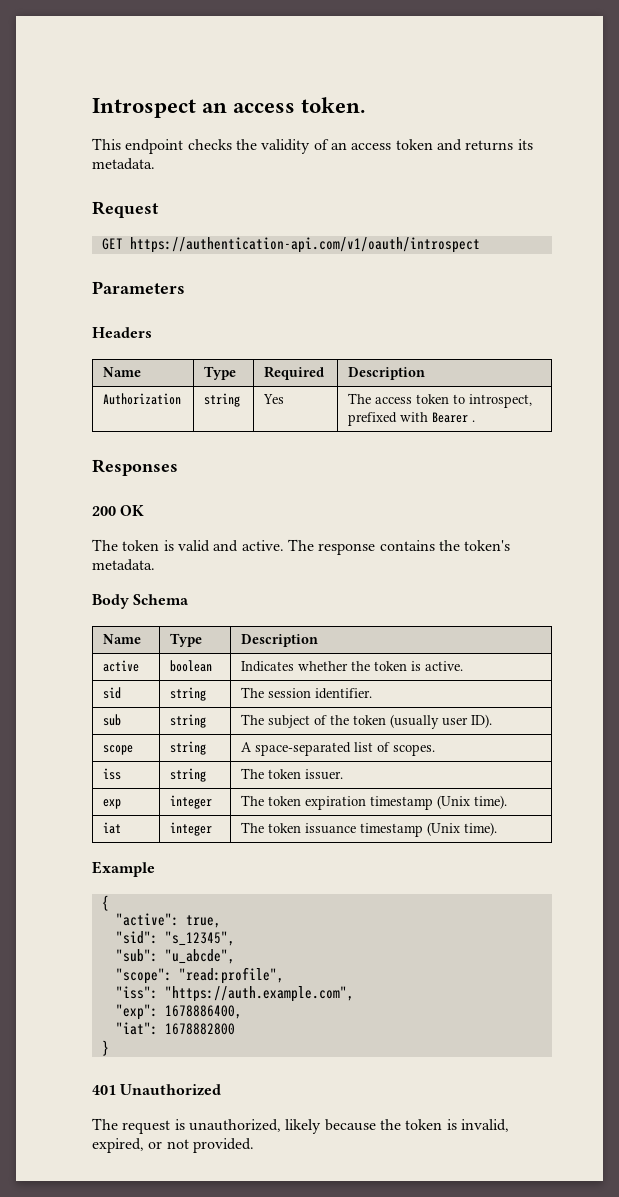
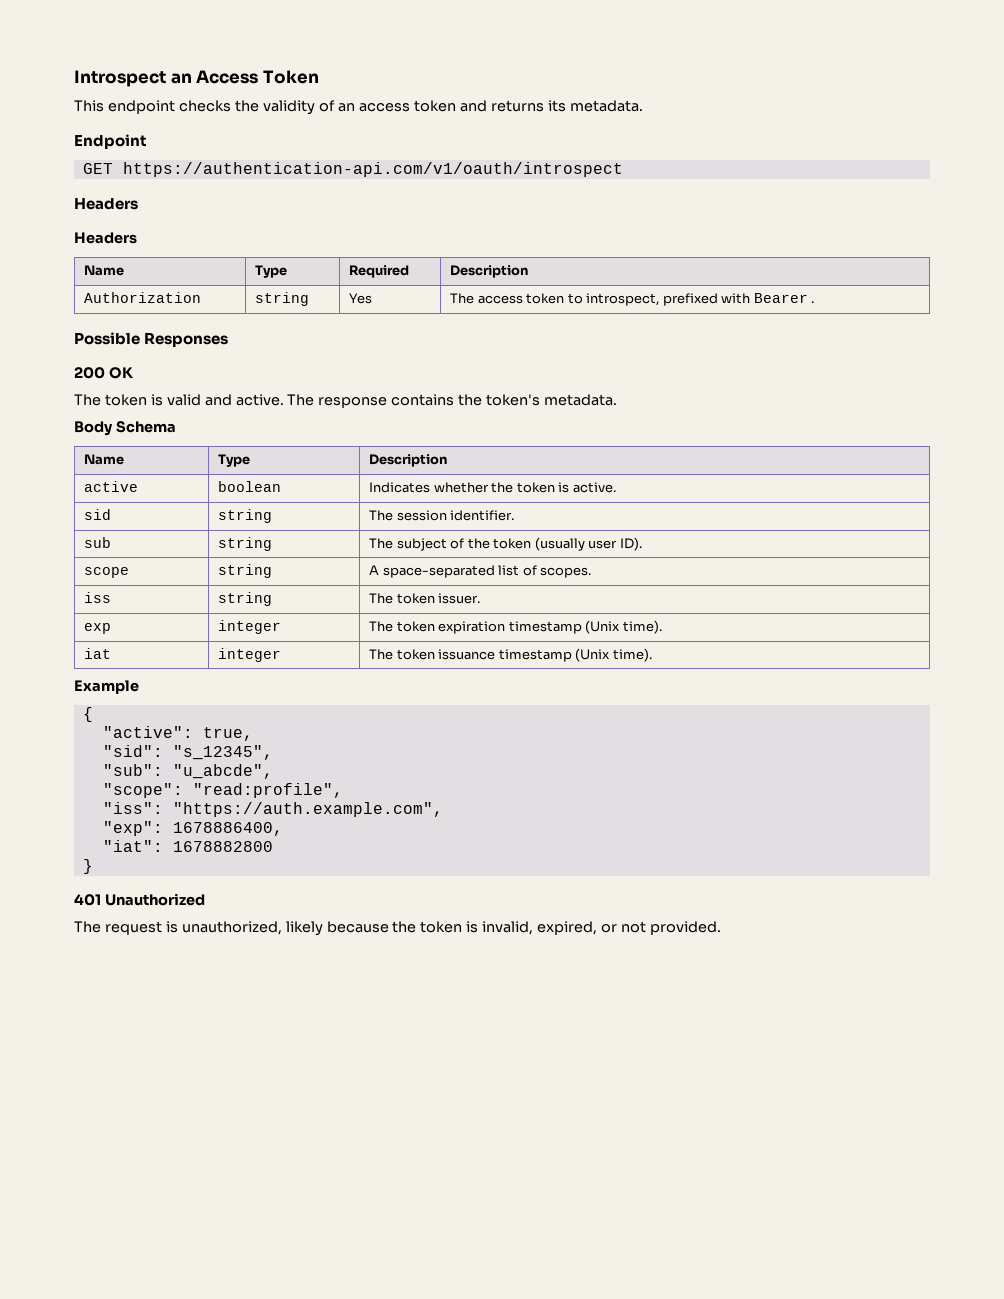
- Introspect an access token.
+ Introspect an Access Token
- Request
+ Endpoint
  GET https://authentication-api.com/v1/oauth/introspect
- Parameters
+ Headers
- Responses
+ Possible Responses

